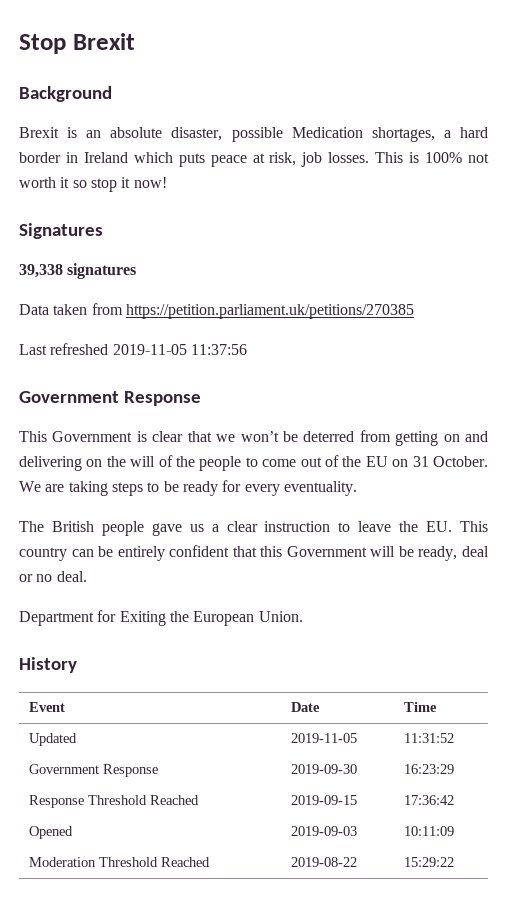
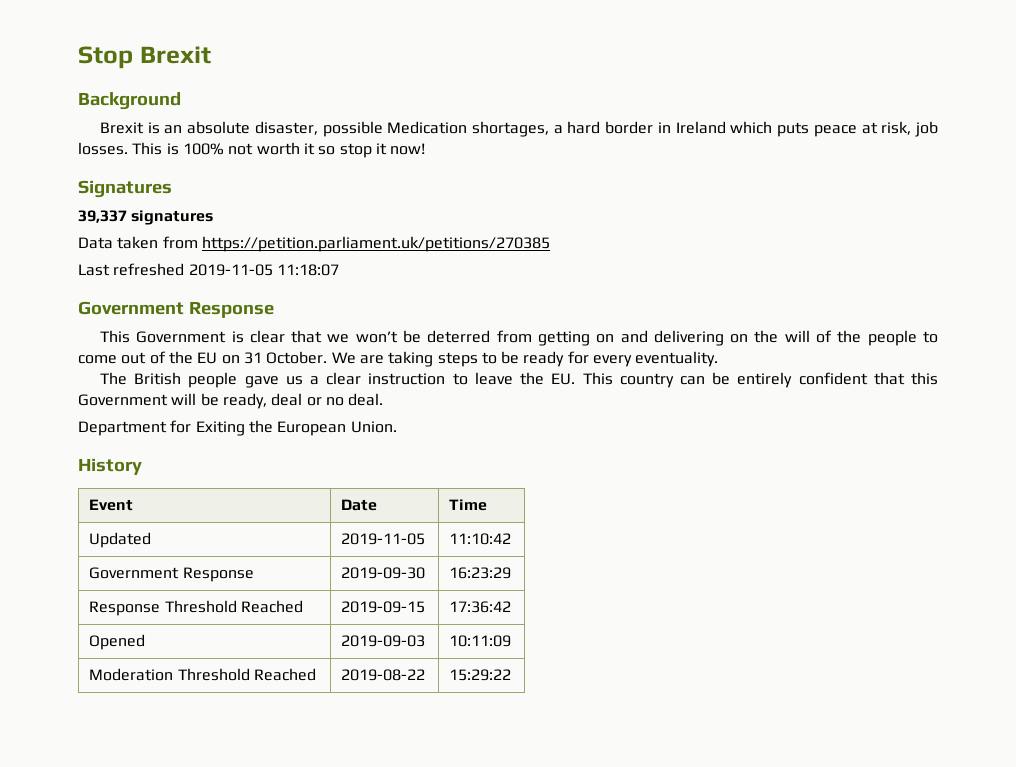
- 39,338 signatures
+ 39,337 signatures
- Last refreshed 2019-11-05 11:37:56
+ Last refreshed 2019-11-05 11:18:07
- Updated | 2019-11-05 | 11:31:52
+ Updated | 2019-11-05 | 11:10:42

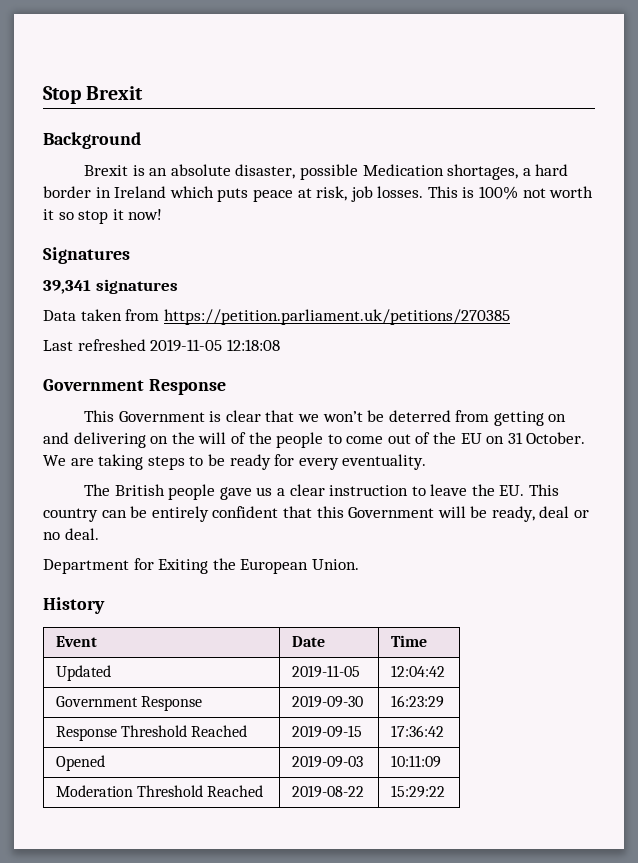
- 39,337 signatures
+ 39,341 signatures
- Last refreshed 2019-11-05 11:18:07
+ Last refreshed 2019-11-05 12:18:08
- Updated | 2019-11-05 | 11:10:42
+ Updated | 2019-11-05 | 12:04:42

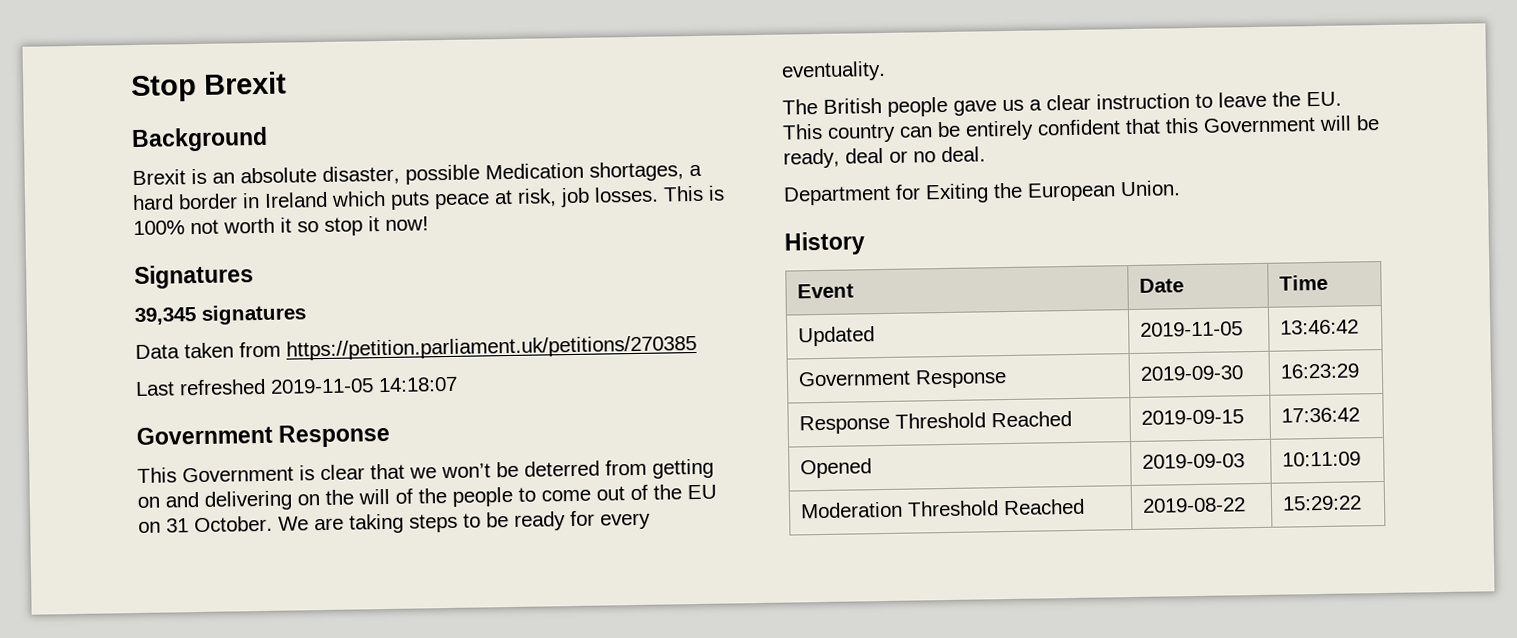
- 39,341 signatures
+ 39,345 signatures
- Last refreshed 2019-11-05 12:18:08
+ Last refreshed 2019-11-05 14:18:07
- Updated | 2019-11-05 | 12:04:42
+ Updated | 2019-11-05 | 13:46:42

